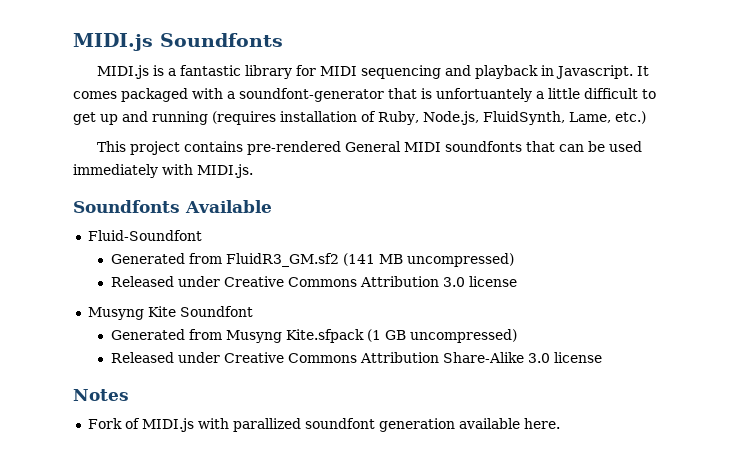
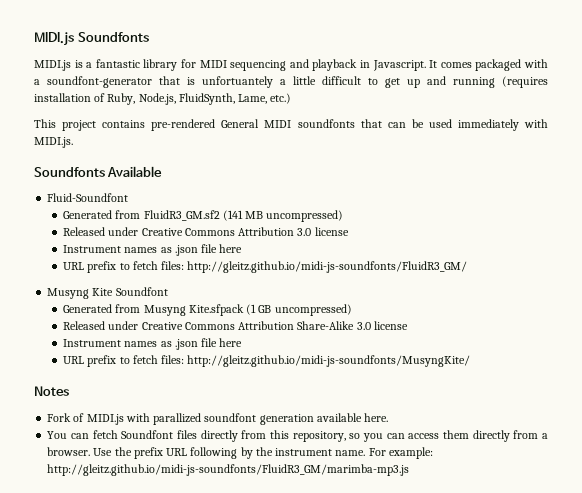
  Released under Creative Commons Attribution 3.0 license
+ Instrument names as .json file here
+ URL prefix to fetch files: http://gleitz.github.io/midi-js-soundfonts/FluidR3_GM/
  Released under Creative Commons Attribution Share-Alike 3.0 license
+ Instrument names as .json file here
+ URL prefix to fetch files: http://gleitz.github.io/midi-js-soundfonts/MusyngKite/
+ You can fetch Soundfont files directly from this repository, so you can access them directly from a browser. Use the prefix URL following by the instrument name. For example: http://gleitz.github.io/midi-js-soundfonts/FluidR3_GM/marimba-mp3.js

